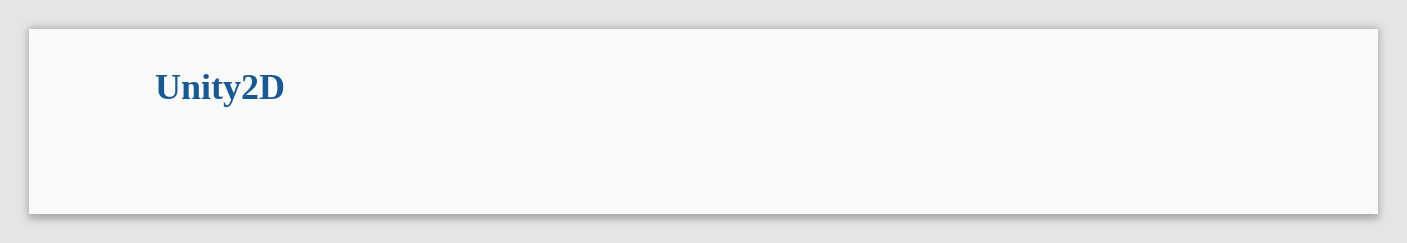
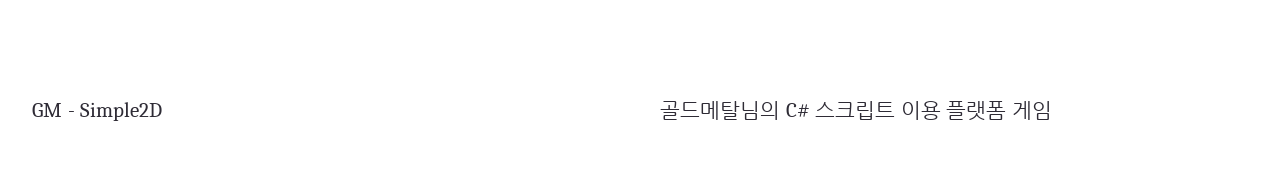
- Unity2D
+ GM - Simple2D
+ 골드메탈님의 C# 스크립트 이용 플랫폼 게임

